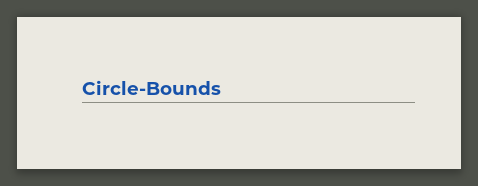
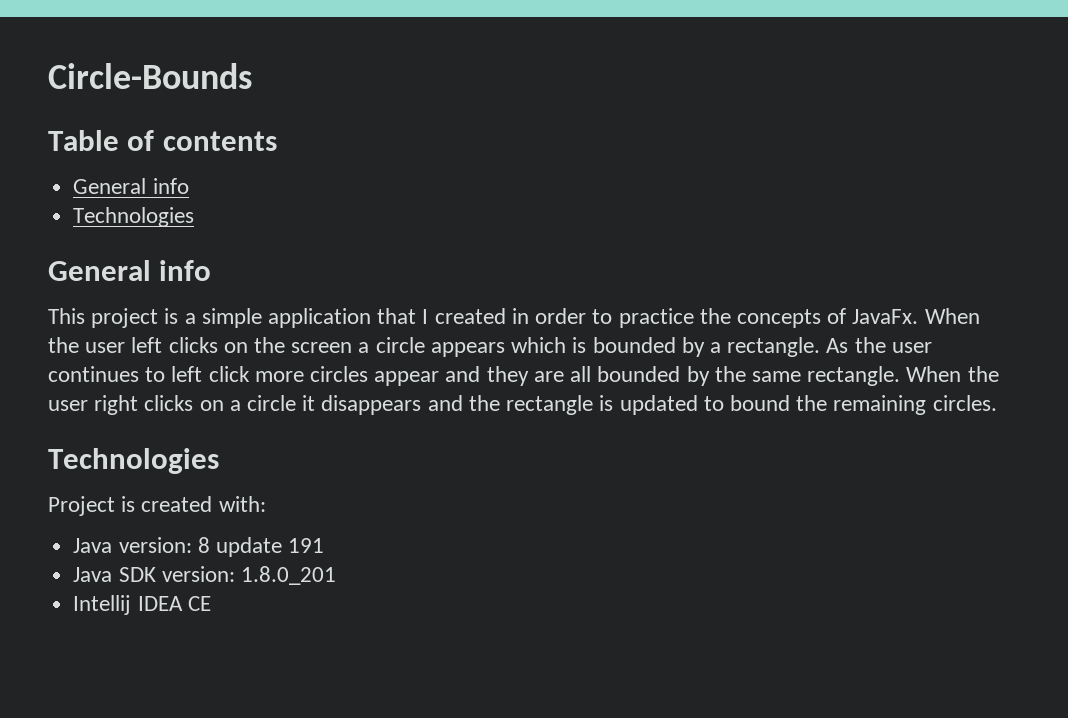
+ Table of contents
+ General info
+ Technologies
+ General info
+ This project is a simple application that I created in order to practice the concepts of JavaFx. When the user left clicks on the screen a circle appears which is bounded by a rectangle. As the user continues to left click more circles appear and they are all bounded by the same rectangle. When the user right clicks on a circle it disappears and the rectangle is updated to bound the remaining circles.
+ Technologies
+ Project is created with:
+ Java version: 8 update 191
+ Java SDK version: 1.8.0_201
+ Intellij IDEA CE

